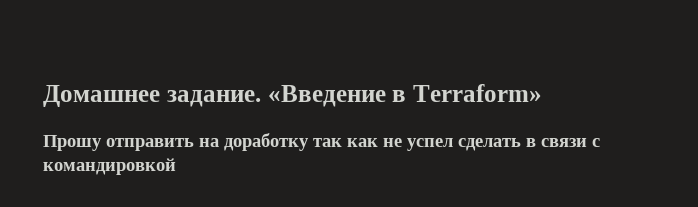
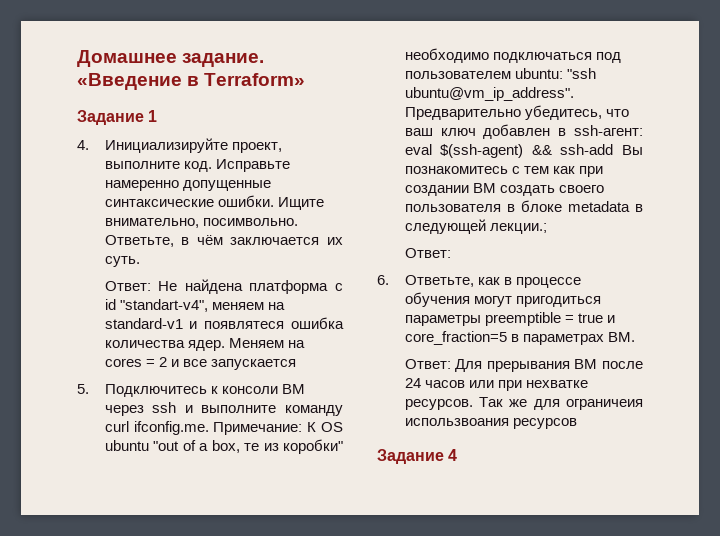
- Прошу отправить на доработку так как не успел сделать в связи с командировкой
+ Задание 1
+ 4. Инициализируйте проект, выполните код. Исправьте намеренно допущенные синтаксические ошибки. Ищите внимательно, посимвольно. Ответьте, в чём заключается их суть.
+ Ответ: Не найдена платформа с id "standart-v4", меняем на standard-v1 и появлятеся ошибка количества ядер. Меняем на cores = 2 и все запускается
+ 5. Подключитесь к консоли ВМ через ssh и выполните команду curl ifconfig.me. Примечание: К OS ubuntu "out of a box, те из коробки" необходимо подключаться под пользователем ubuntu: "ssh ubuntu@vm_ip_address". Предварительно убедитесь, что ваш ключ добавлен в ssh-агент: eval $(ssh-agent) && ssh-add Вы познакомитесь с тем как при создании ВМ создать своего пользователя в блоке metadata в следующей лекции.;
+ Ответ:
+ 6. Ответьте, как в процессе обучения могут пригодиться параметры preemptible = true и core_fraction=5 в параметрах ВМ.
+ Ответ: Для прерывания ВМ после 24 часов или при нехватке ресурсов. Так же для ограничеия использвоания ресурсов
+ Задание 4

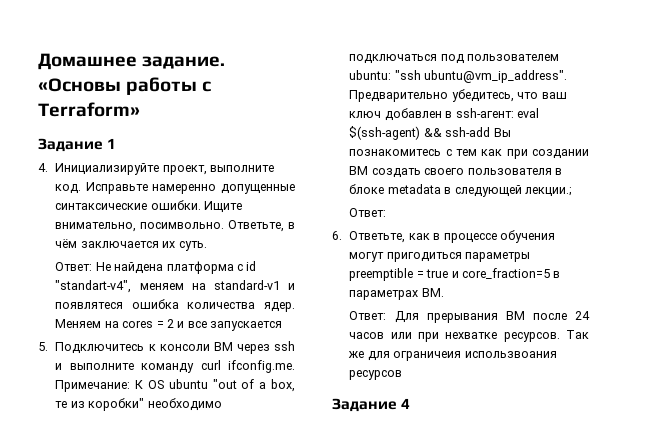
- «Введение в Terraform»
+ «Основы работы с Terraform»

